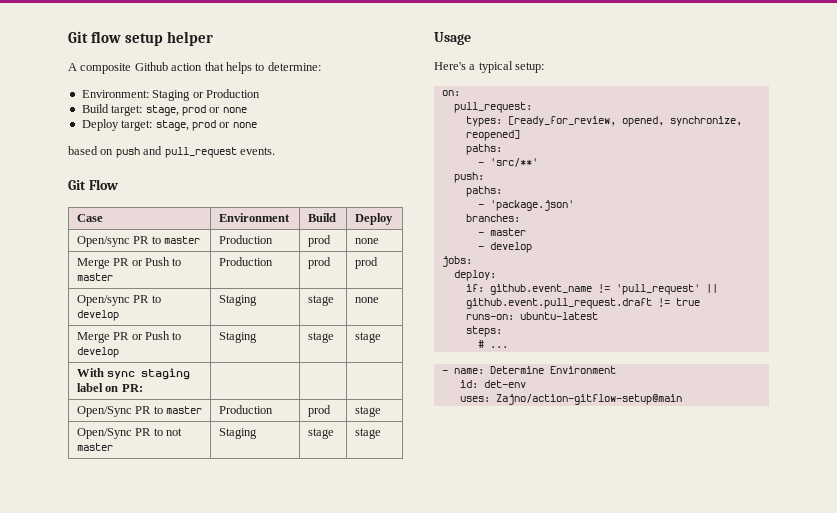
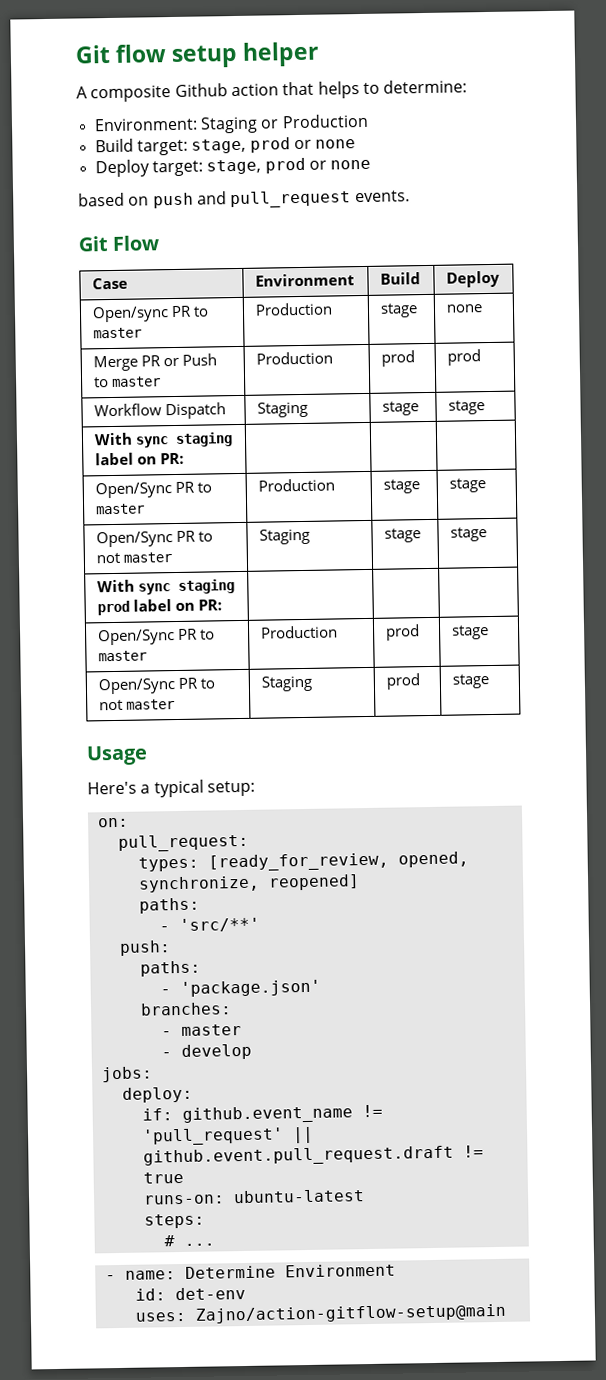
- Open/sync PR to master | Production | prod | none
+ Open/sync PR to master | Production | stage | none
- Open/sync PR to develop | Staging | stage | none
- Merge PR or Push to develop | Staging | stage | stage
+ Workflow Dispatch | Staging | stage | stage
+ Open/Sync PR to master | Production | stage | stage
+ Open/Sync PR to not master | Staging | stage | stage
+ With sync staging prod label on PR: | | |
- Open/Sync PR to not master | Staging | stage | stage
+ Open/Sync PR to not master | Staging | prod | stage

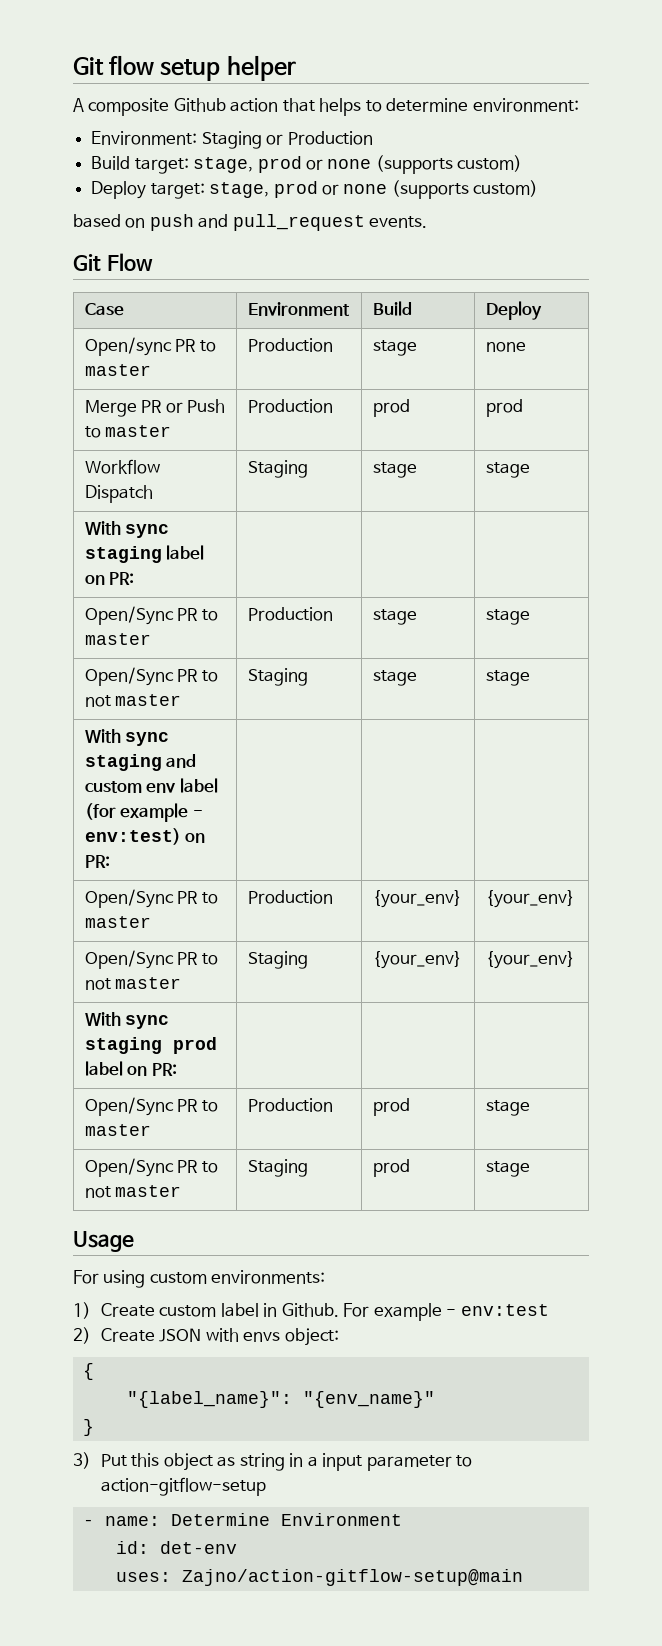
- A composite Github action that helps to determine:
+ A composite Github action that helps to determine environment:
- Build target: stage, prod or none
+ Build target: stage, prod or none (supports custom)
- Deploy target: stage, prod or none
+ Deploy target: stage, prod or none (supports custom)
+ With sync staging and custom env label (for example - env:test) on PR: | | |
+ Open/Sync PR to master | Production | {your_env} | {your_env}
+ Open/Sync PR to not master | Staging | {your_env} | {your_env}
- Here's a typical setup:
- on:
- pull_request:
- types: [ready_for_review, opened, synchronize, reopened]
- paths:
- - 'src/**'
- push:
- paths:
- - 'package.json'
- branches:
- - master
- - develop
- jobs:
- deploy:
- if: github.event_name != 'pull_request' || github.event.pull_request.draft != true
- runs-on: ubuntu-latest
- steps:
- # ...
+ For using custom environments:
+ 1) Create custom label in Github. For example - env:test
+ 2) Create JSON with envs object:
+ {
+ "{label_name}": "{env_name}"
+ }
+ 3) Put this object as string in a input parameter to action-gitflow-setup

